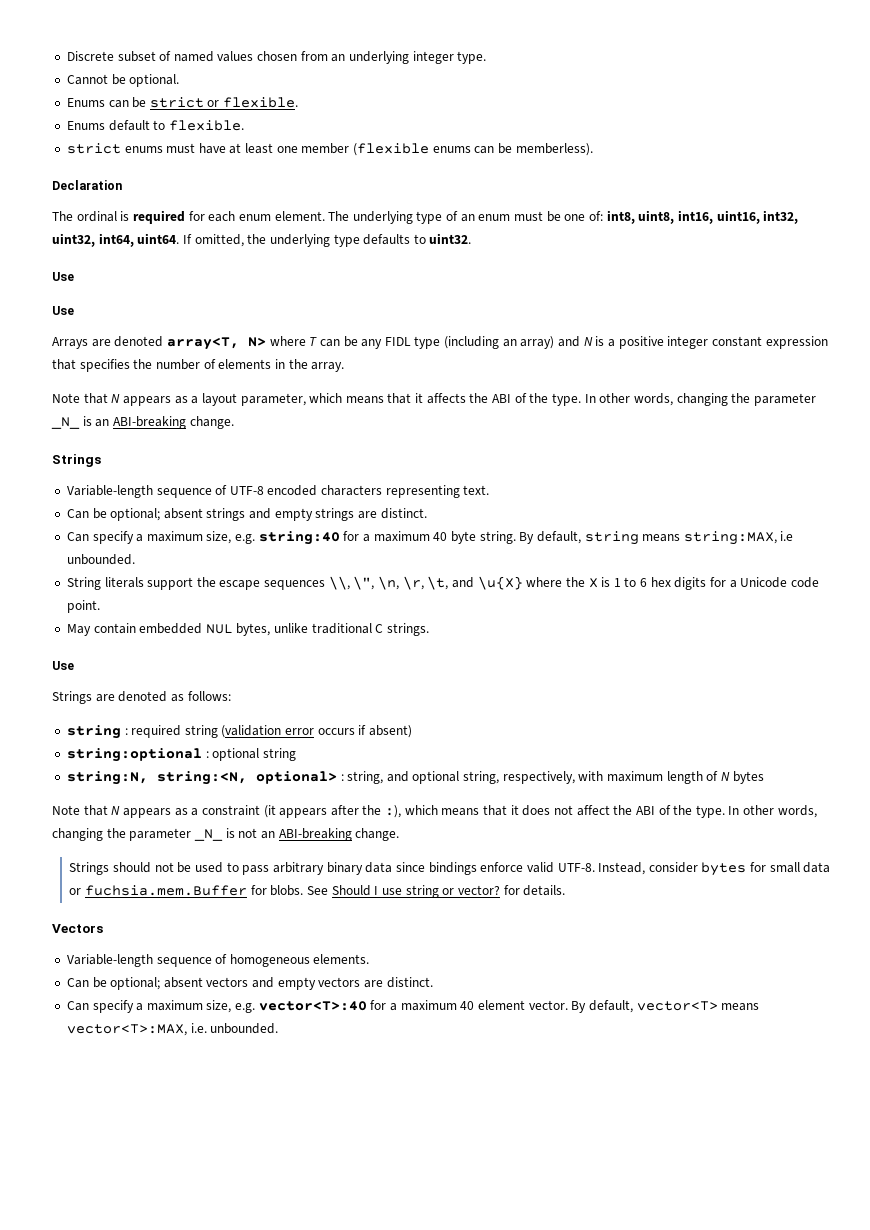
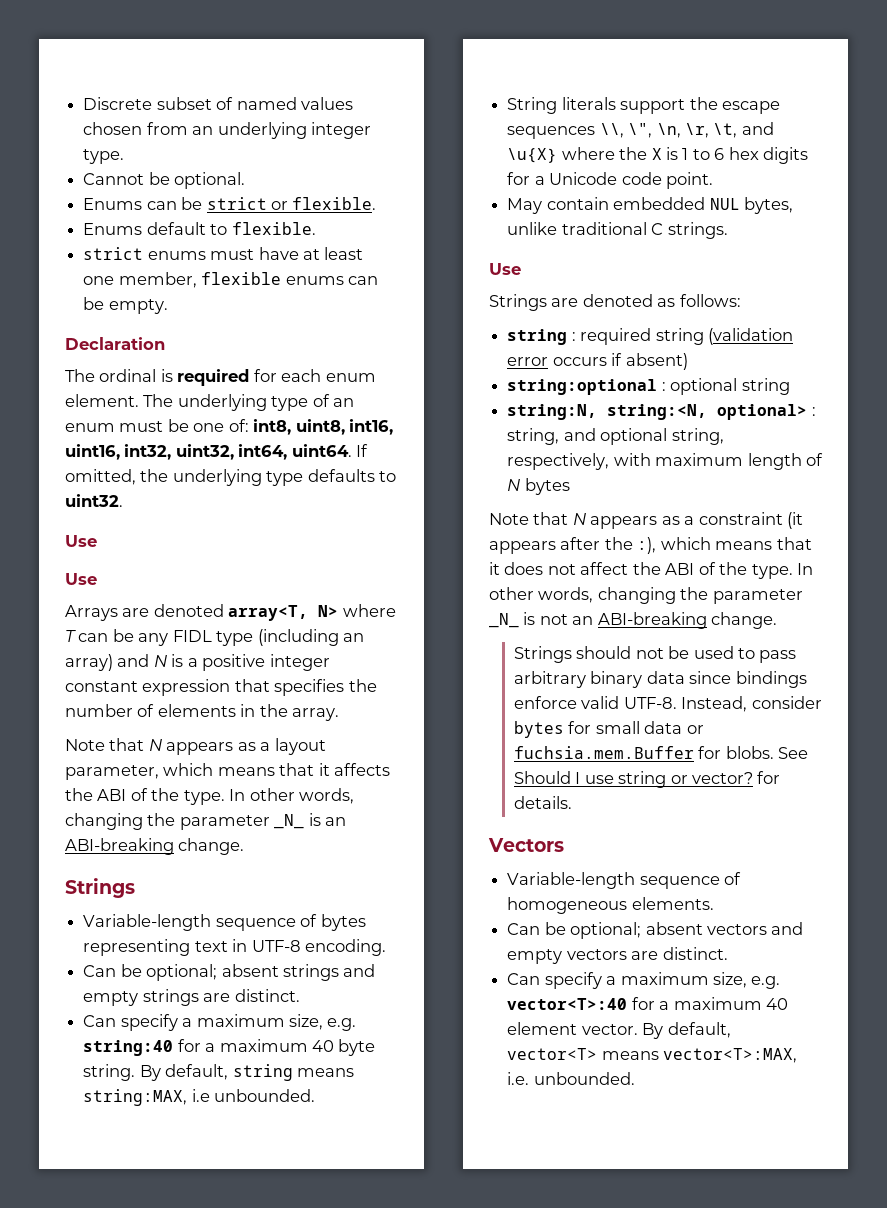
- strict enums must have at least one member (flexible enums can be memberless).
+ strict enums must have at least one member, flexible enums can be empty.
- Variable-length sequence of UTF-8 encoded characters representing text.
+ Variable-length sequence of bytes representing text in UTF-8 encoding.

